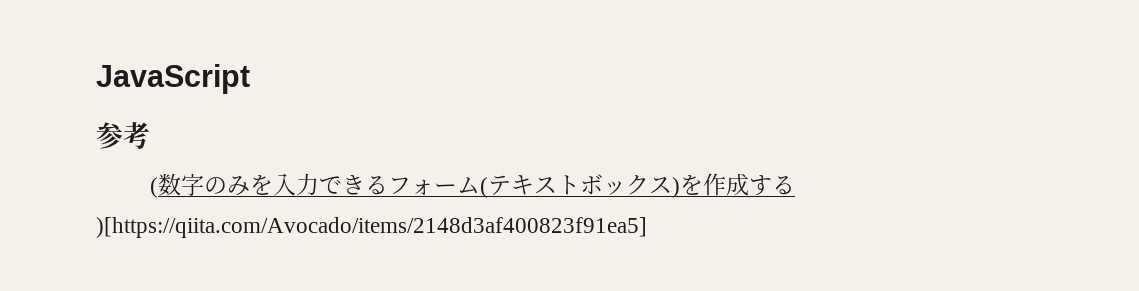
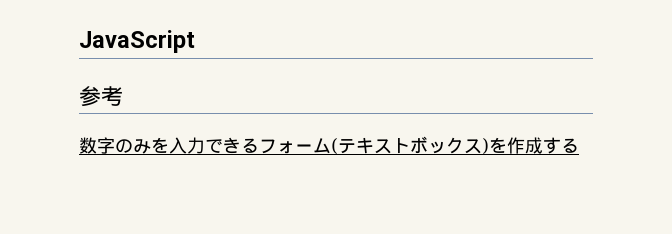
- (数字のみを入力できるフォーム(テキストボックス)を作成する)[https://qiita.com/Avocado/items/2148d3af400823f91ea5]
+ 数字のみを入力できるフォーム(テキストボックス)を作成する

